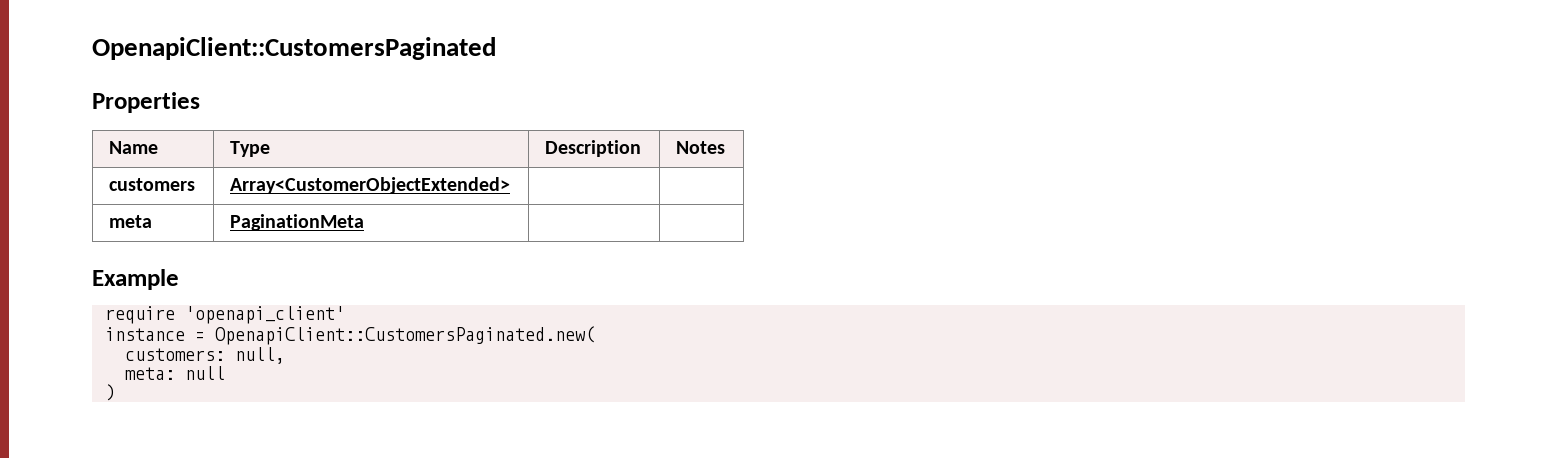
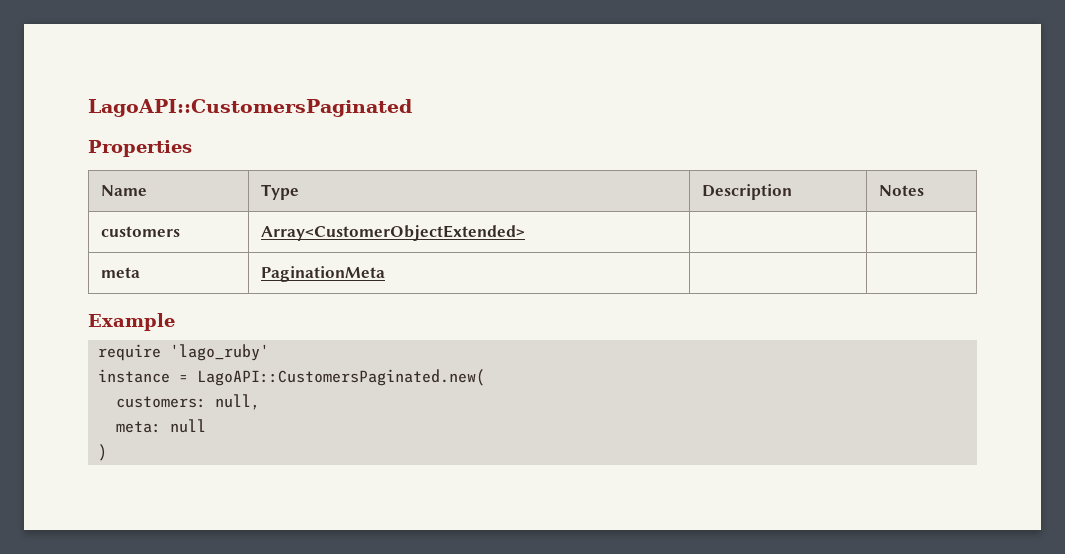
- OpenapiClient::CustomersPaginated
+ LagoAPI::CustomersPaginated
- require 'openapi_client'
+ require 'lago_ruby'
- instance = OpenapiClient::CustomersPaginated.new(
+ instance = LagoAPI::CustomersPaginated.new(

